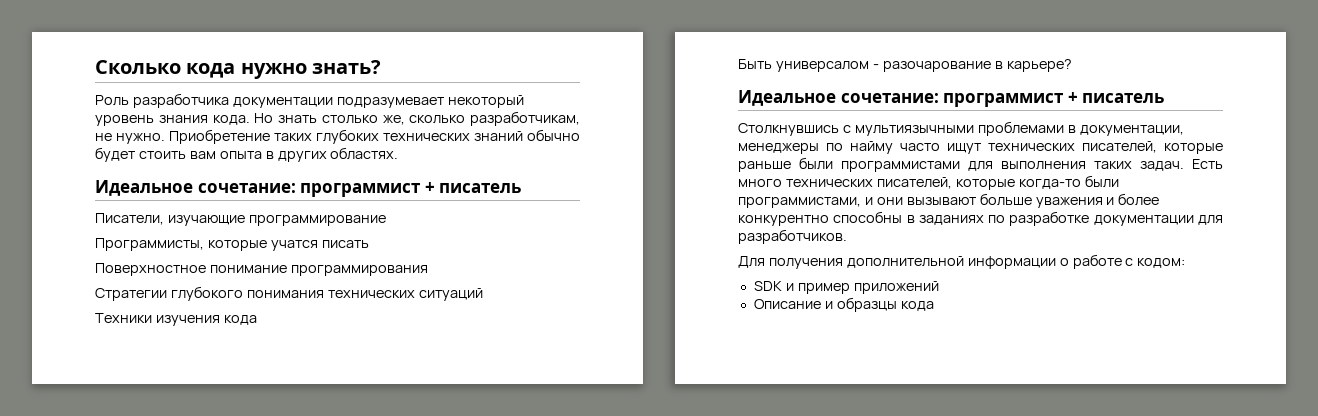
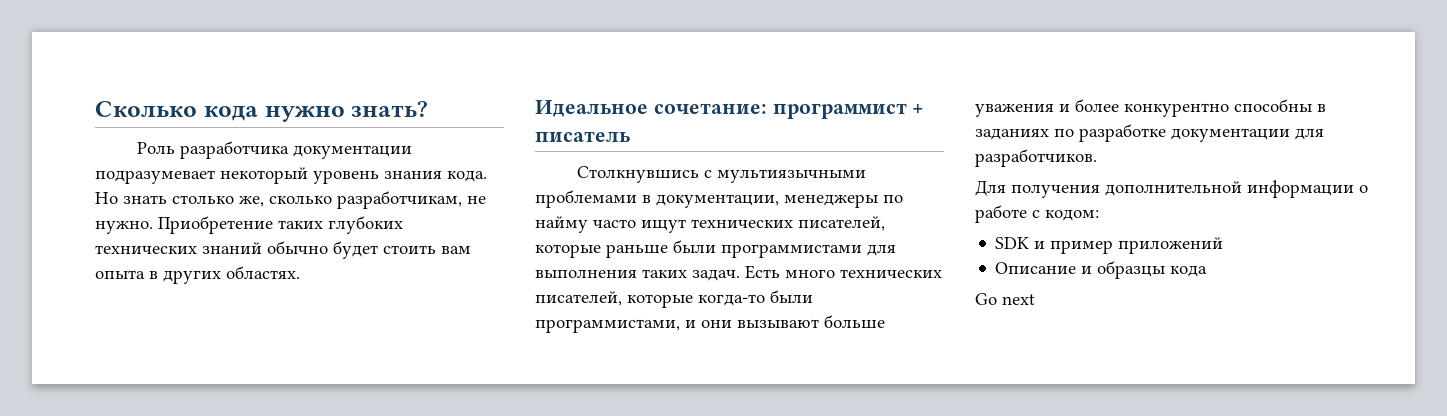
- Писатели, изучающие программирование
- Программисты, которые учатся писать
- Поверхностное понимание программирования
- Стратегии глубокого понимания технических ситуаций
- Техники изучения кода
- Быть универсалом - разочарование в карьере?
- Идеальное сочетание: программист + писатель
+ Go next

